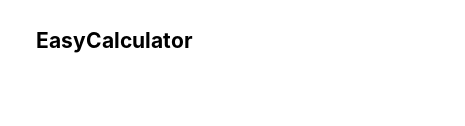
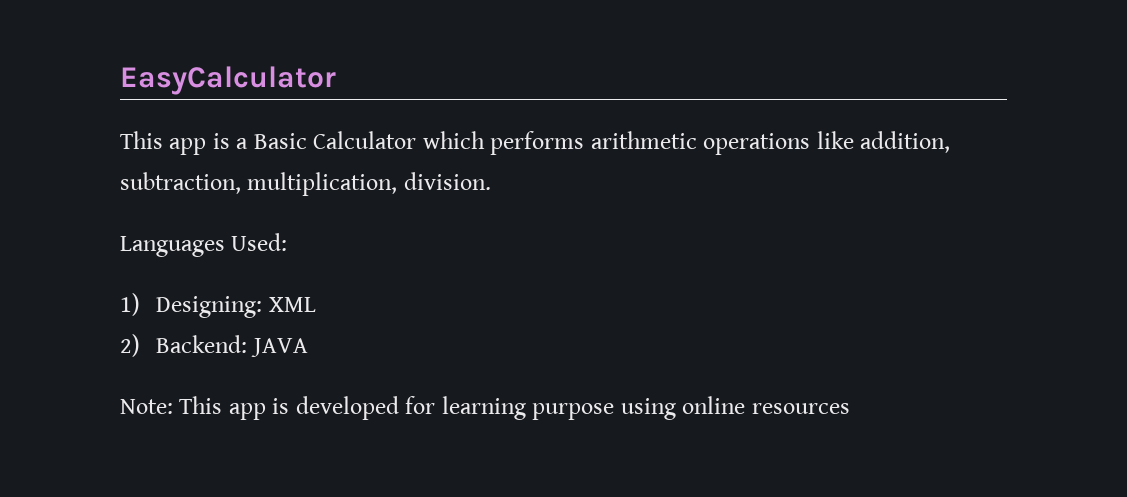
+ This app is a Basic Calculator which performs arithmetic operations like addition, subtraction, multiplication, division.
+ Languages Used:
+ 1) Designing: XML
+ 2) Backend: JAVA
+ Note: This app is developed for learning purpose using online resources

